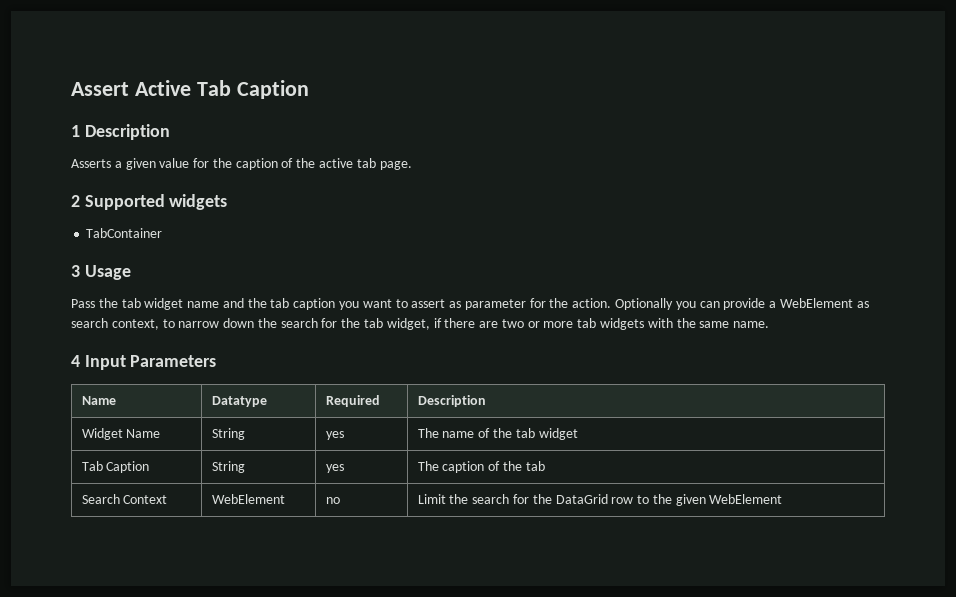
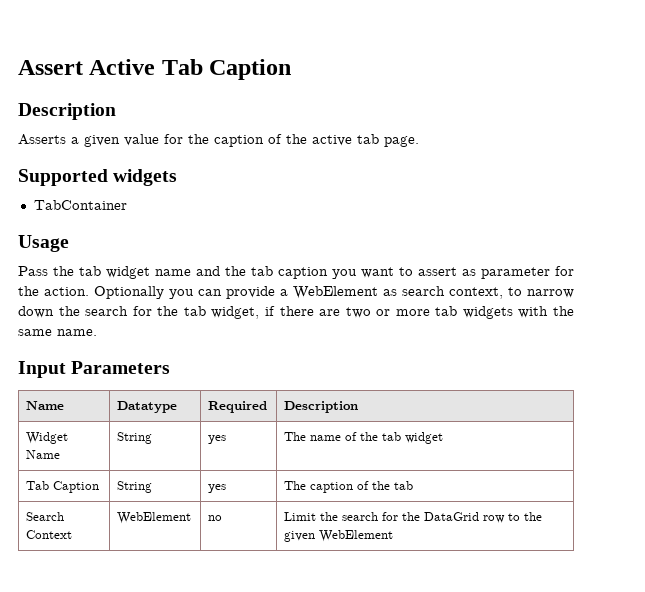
  Assert Active Tab Caption
- 1 Description
+ Description
- 2 Supported widgets
+ Supported widgets
- 3 Usage
+ Usage
- 4 Input Parameters
+ Input Parameters

